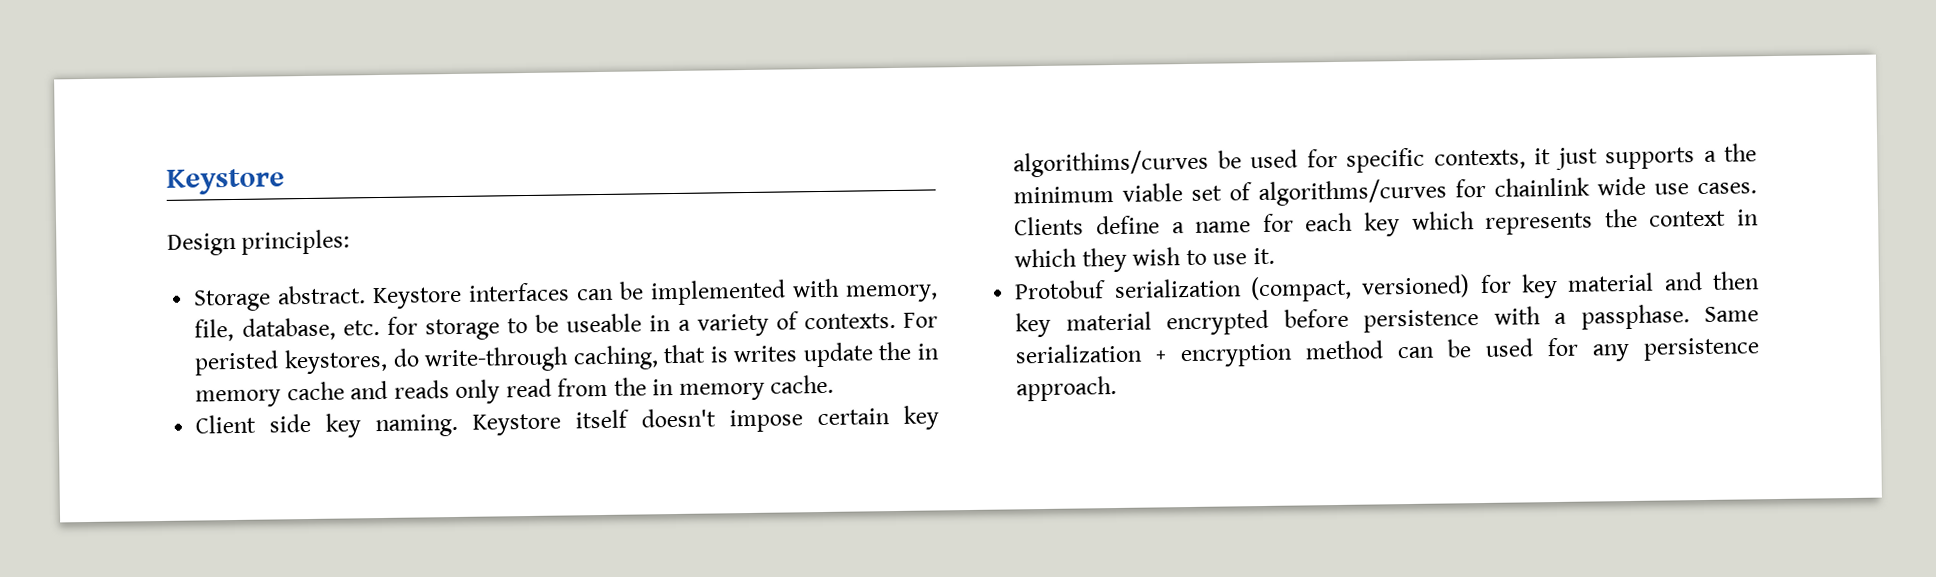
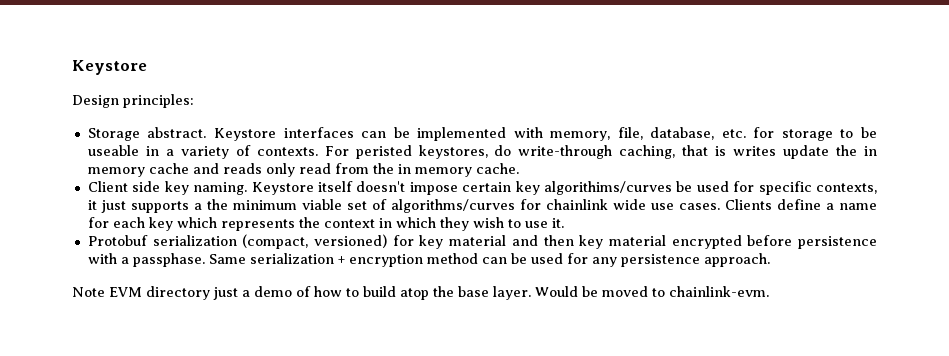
+ Note EVM directory just a demo of how to build atop the base layer. Would be moved to chainlink-evm.

